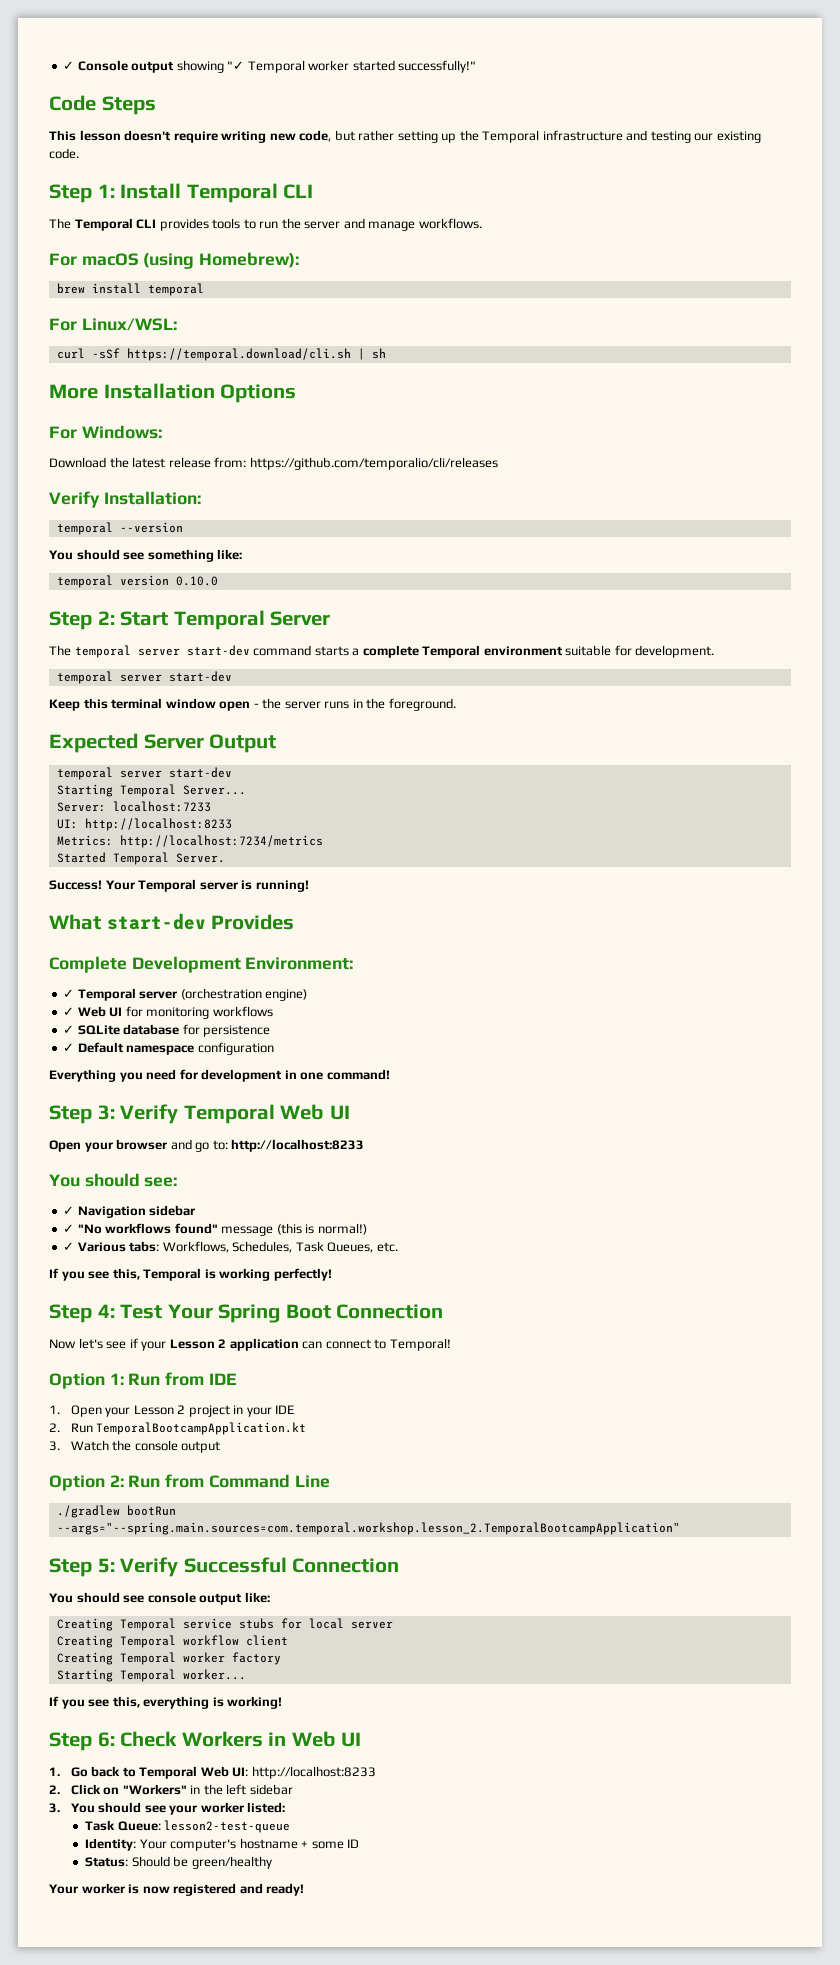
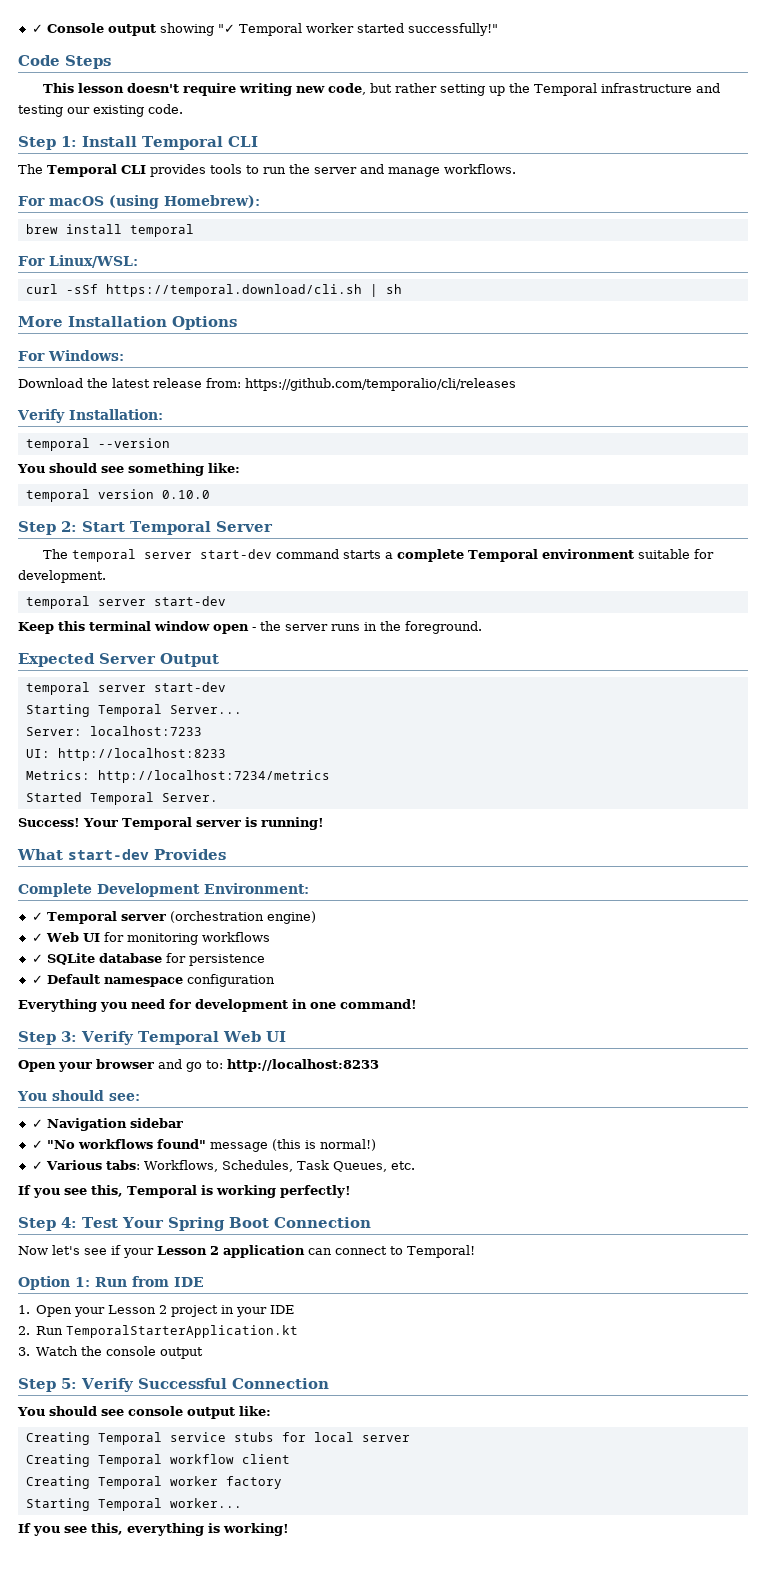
- 2. Run TemporalBootcampApplication.kt
+ 2. Run TemporalStarterApplication.kt
- Option 2: Run from Command Line
- ./gradlew bootRun --args="--spring.main.sources=com.temporal.workshop.lesson_2.TemporalBootcampApplication"
- Step 6: Check Workers in Web UI
- 1. Go back to Temporal Web UI: http://localhost:8233
- 2. Click on "Workers" in the left sidebar
- 3. You should see your worker listed:
- Task Queue: lesson2-test-queue
- Identity: Your computer's hostname + some ID
- Status: Should be green/healthy
- Your worker is now registered and ready!

